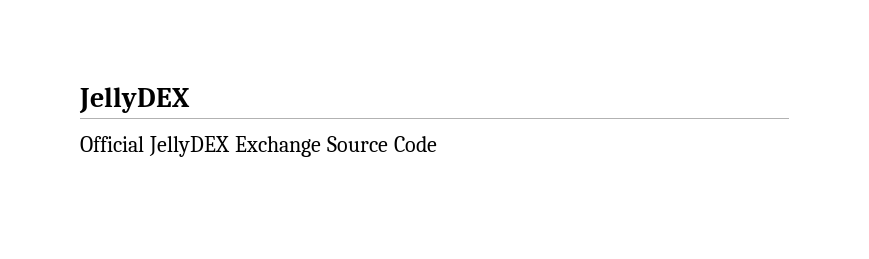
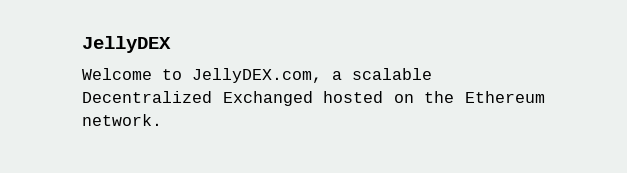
- Official JellyDEX Exchange Source Code
+ Welcome to JellyDEX.com, a scalable Decentralized Exchanged hosted on the Ethereum network.

